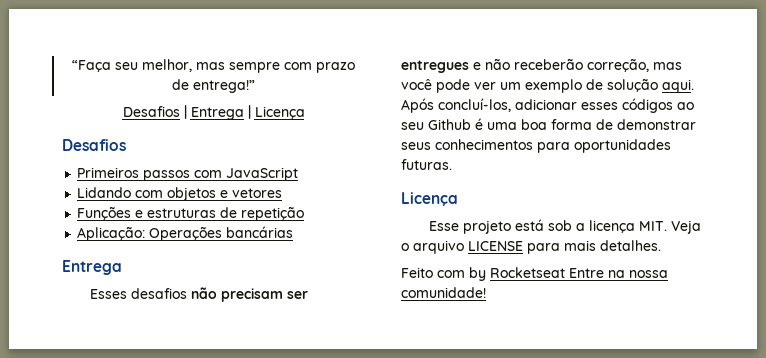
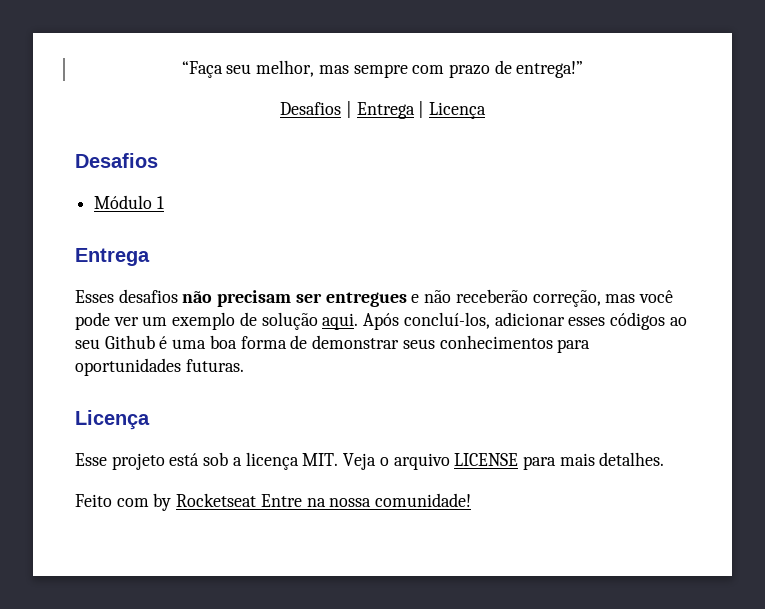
- Primeiros passos com JavaScript
- Lidando com objetos e vetores
- Funções e estruturas de repetição
- Aplicação: Operações bancárias
+ Módulo 1

